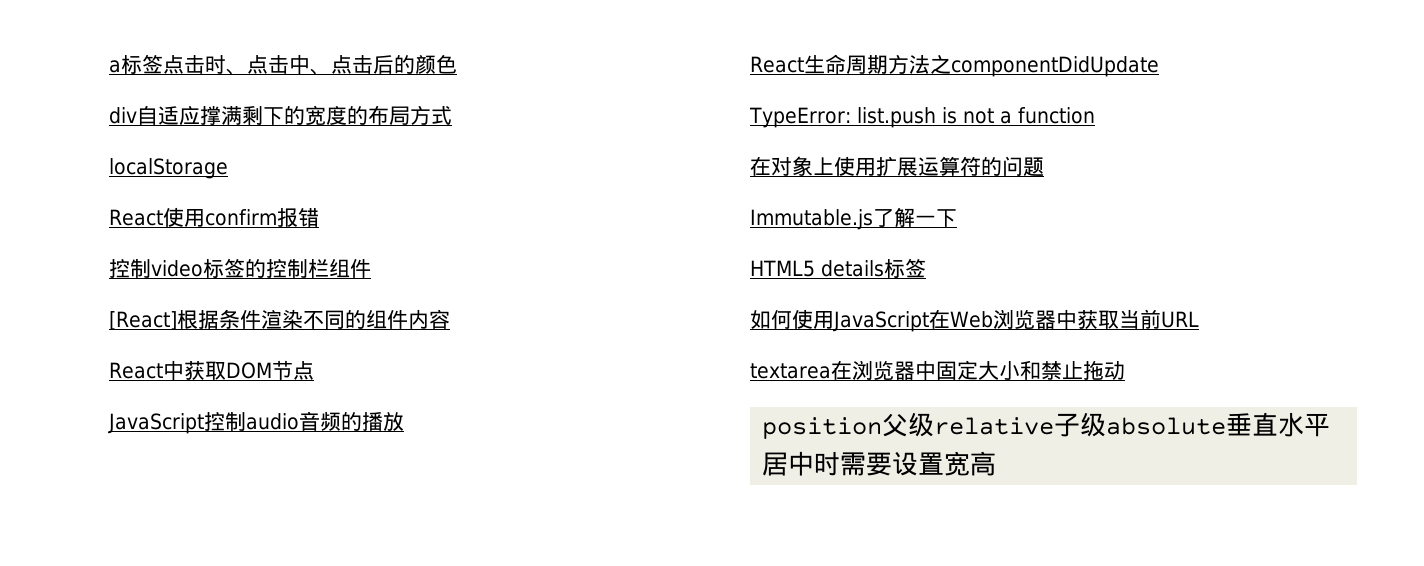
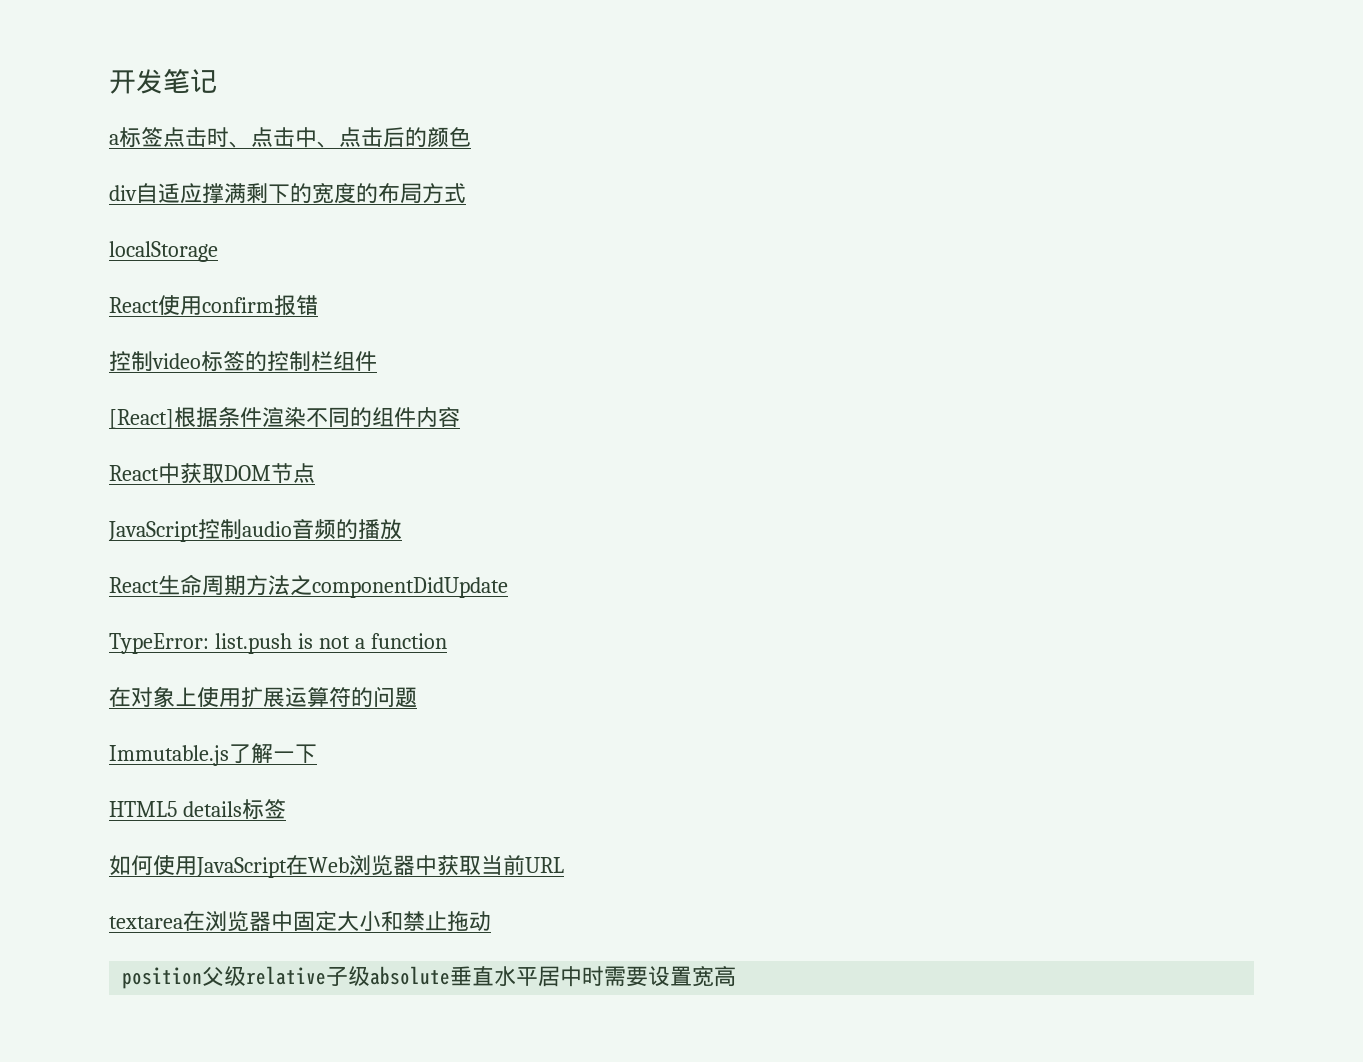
+ 开发笔记

